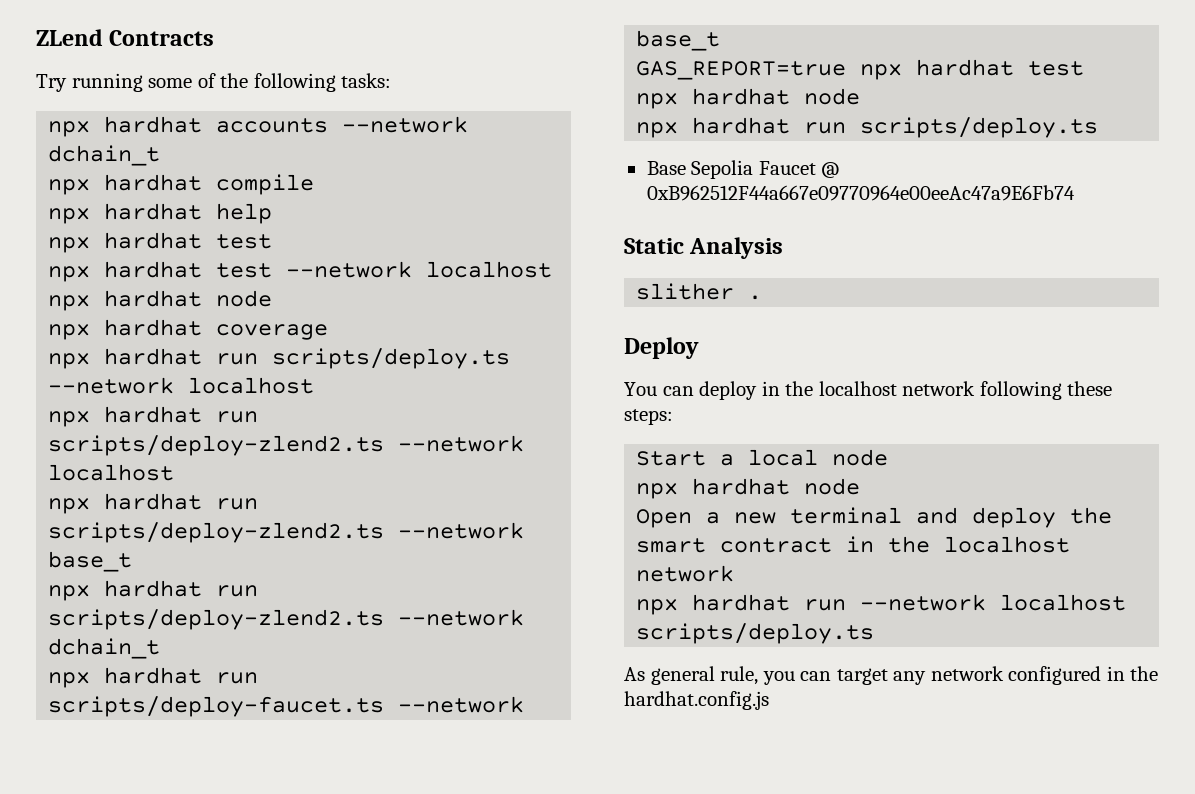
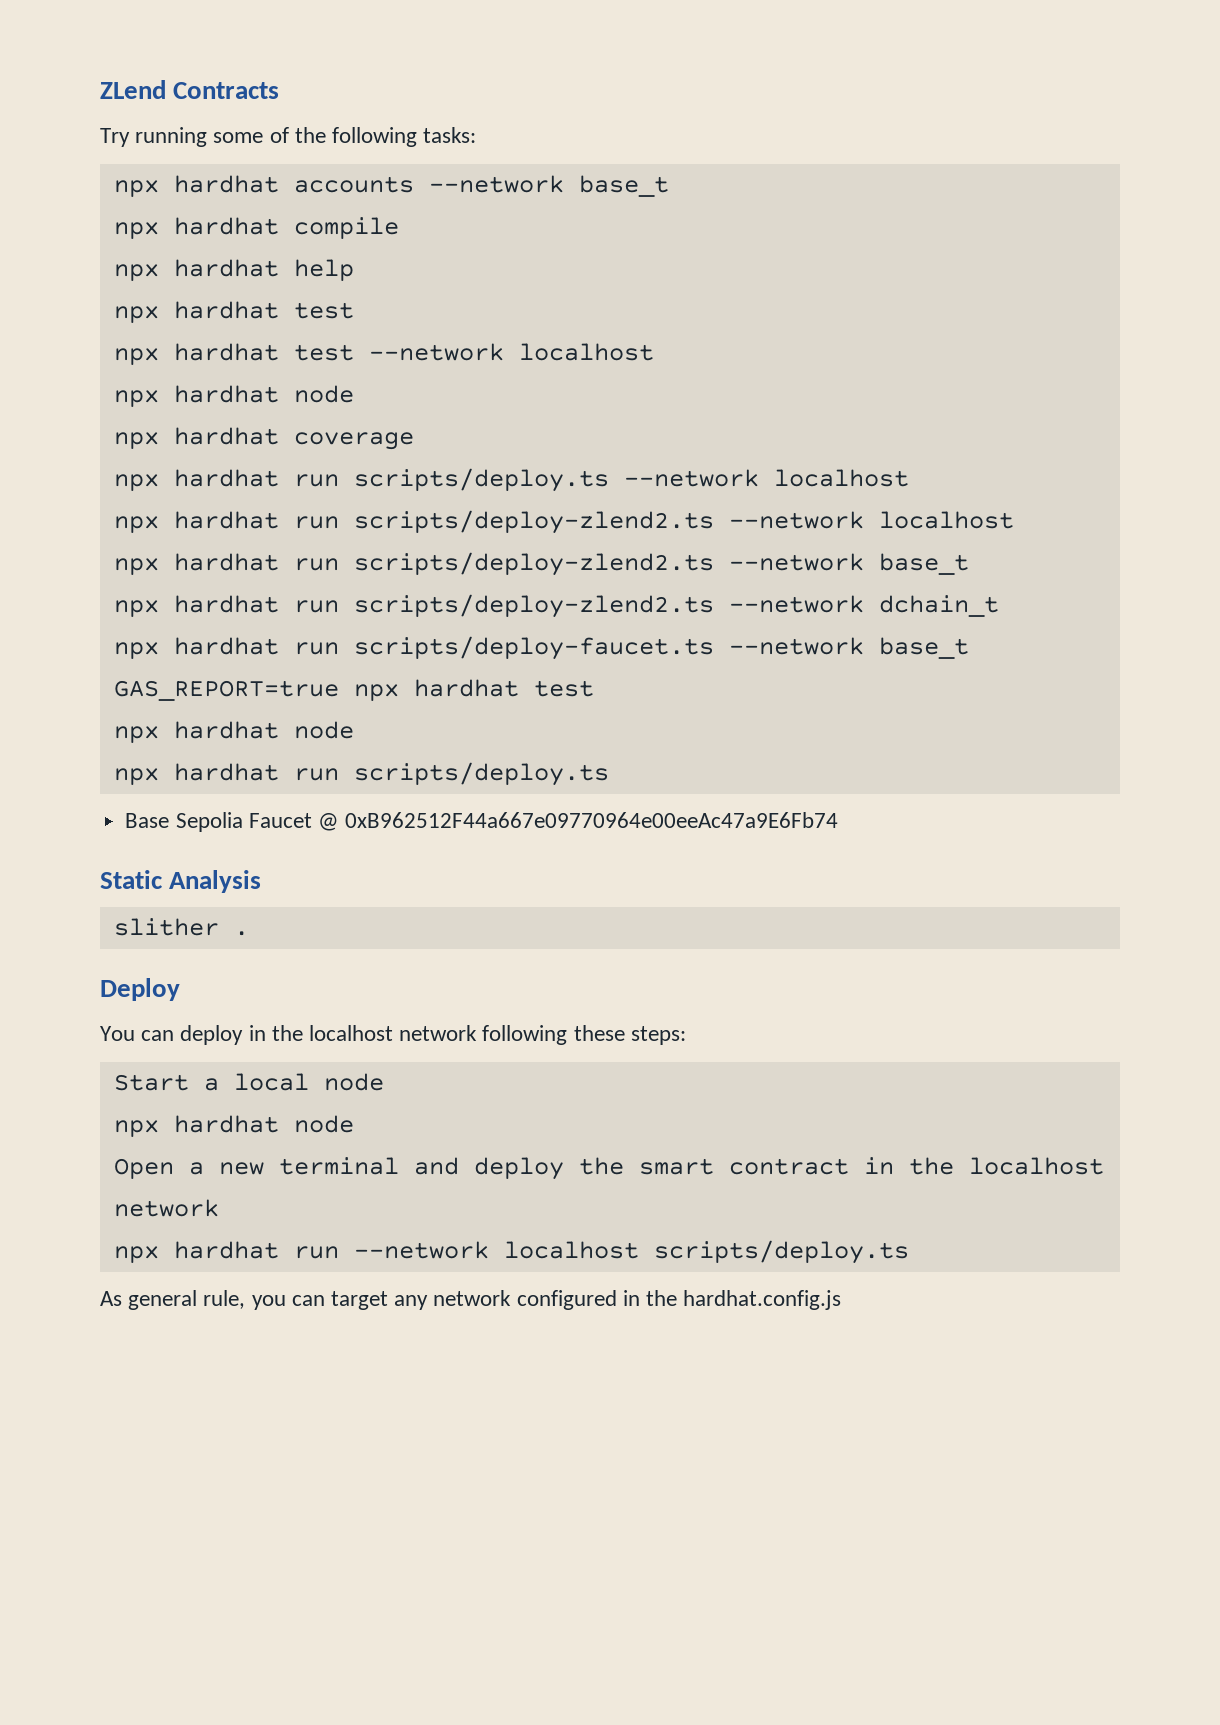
- npx hardhat accounts --network dchain_t
+ npx hardhat accounts --network base_t

